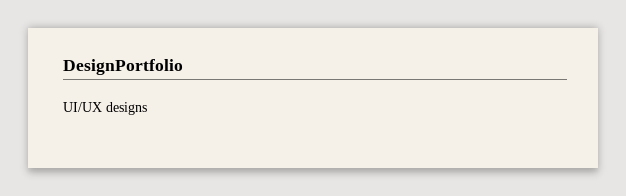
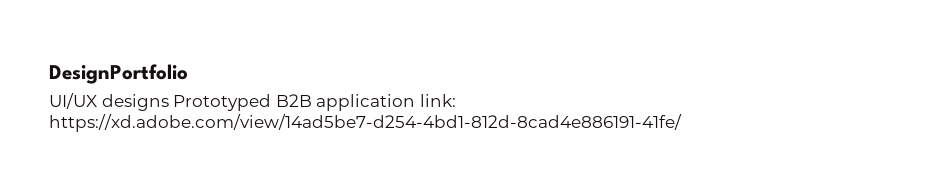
- UI/UX designs
+ UI/UX designs Prototyped B2B application link: https://xd.adobe.com/view/14ad5be7-d254-4bd1-812d-8cad4e886191-41fe/

